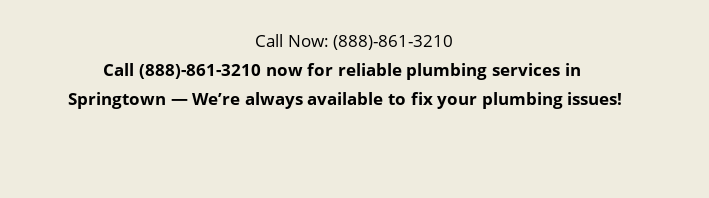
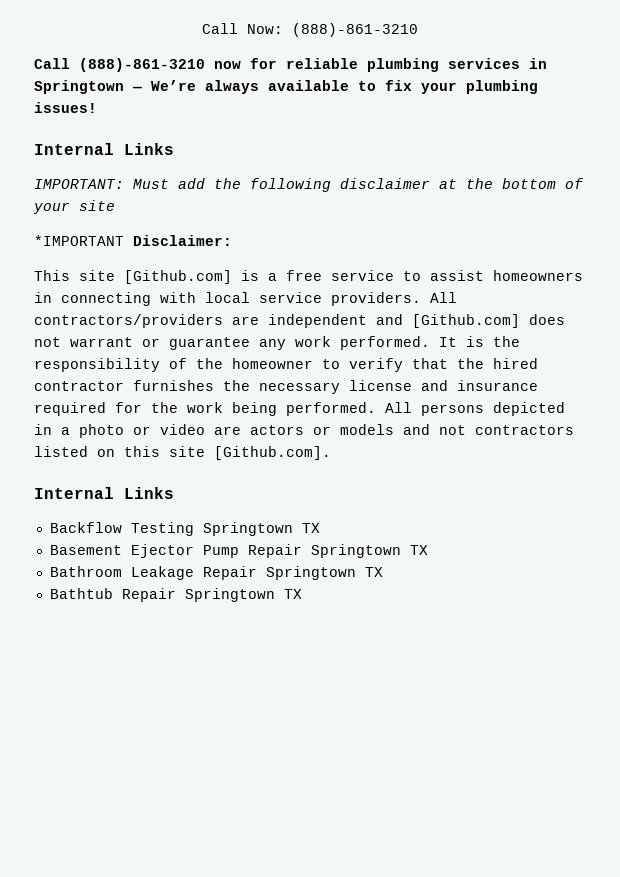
  Call (888)-861-3210 now for reliable plumbing services in Springtown — We’re always available to fix your plumbing issues!
+ Internal Links
+ IMPORTANT: Must add the following disclaimer at the bottom of your site
+ *IMPORTANT Disclaimer:
+ This site [Github.com] is a free service to assist homeowners in connecting with local service providers. All contractors/providers are independent and [Github.com] does not warrant or guarantee any work performed. It is the responsibility of the homeowner to verify that the hired contractor furnishes the necessary license and insurance required for the work being performed. All persons depicted in a photo or video are actors or models and not contractors listed on this site [Github.com].
+ Internal Links
+ Backflow Testing Springtown TX
+ Basement Ejector Pump Repair Springtown TX
+ Bathroom Leakage Repair Springtown TX
+ Bathtub Repair Springtown TX

